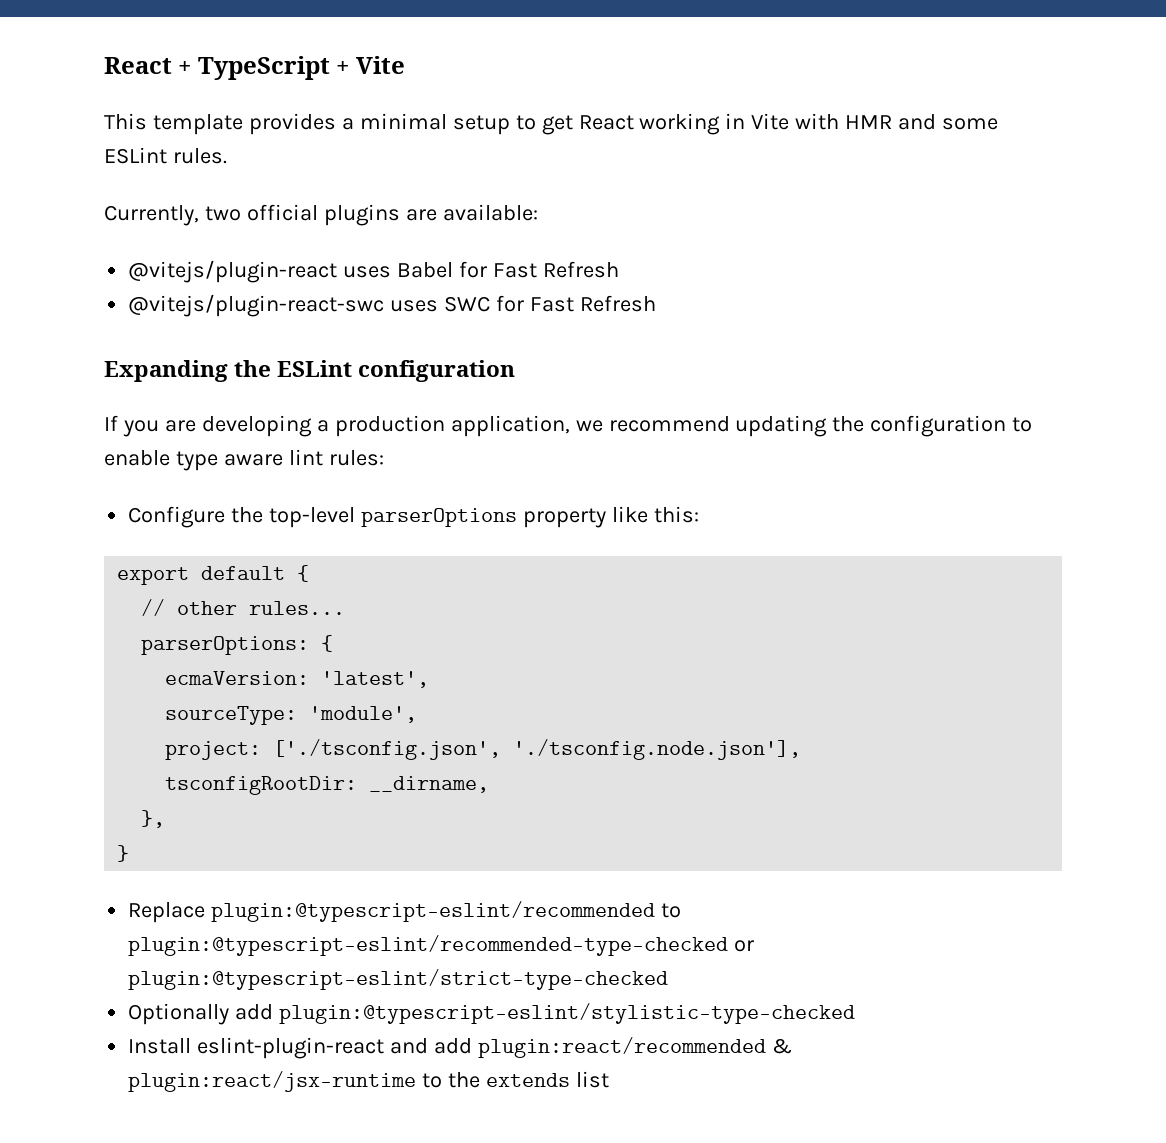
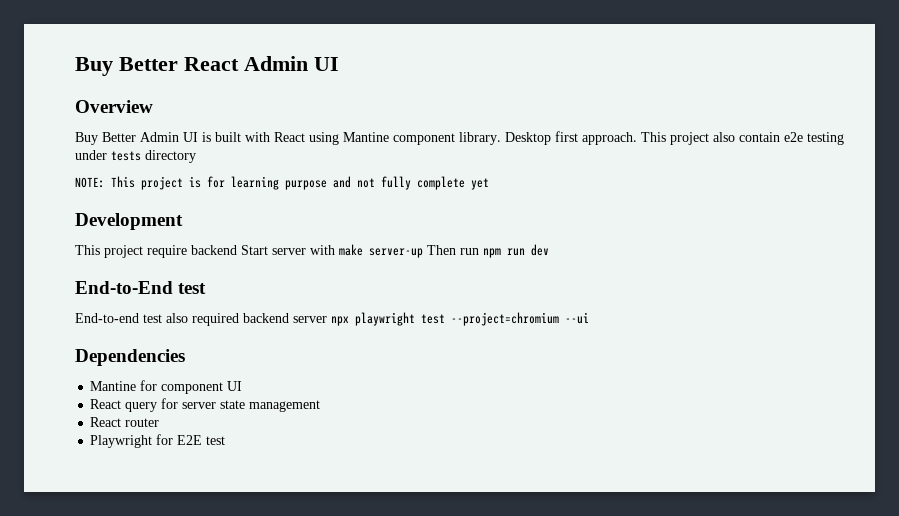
- React + TypeScript + Vite
- This template provides a minimal setup to get React working in Vite with HMR and some ESLint rules.
- Currently, two official plugins are available:
- @vitejs/plugin-react uses Babel for Fast Refresh
- @vitejs/plugin-react-swc uses SWC for Fast Refresh
- Expanding the ESLint configuration
- If you are developing a production application, we recommend updating the configuration to enable type aware lint rules:
- Configure the top-level parserOptions property like this:
- export default {
- // other rules...
- parserOptions: {
- ecmaVersion: 'latest',
- sourceType: 'module',
- project: ['./tsconfig.json', './tsconfig.node.json'],
- tsconfigRootDir: __dirname,
- },
- }
- Replace plugin:@typescript-eslint/recommended to plugin:@typescript-eslint/recommended-type-checked or plugin:@typescript-eslint/strict-type-checked
- Optionally add plugin:@typescript-eslint/stylistic-type-checked
- Install eslint-plugin-react and add plugin:react/recommended & plugin:react/jsx-runtime to the extends list
+ Buy Better React Admin UI
+ Overview
+ Buy Better Admin UI is built with React using Mantine component library. Desktop first approach. This project also contain e2e testing under tests directory
+ NOTE: This project is for learning purpose and not fully complete yet
+ Development
+ This project require backend Start server with make server-up Then run npm run dev
+ End-to-End test
+ End-to-end test also required backend server npx playwright test --project=chromium --ui
+ Dependencies
+ Mantine for component UI
+ React query for server state management
+ React router
+ Playwright for E2E test

